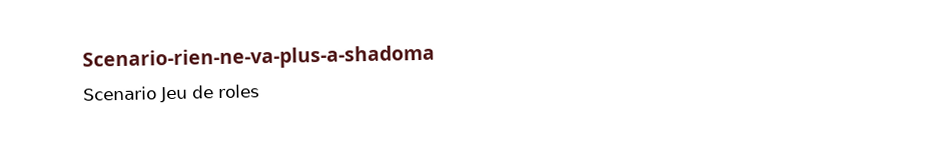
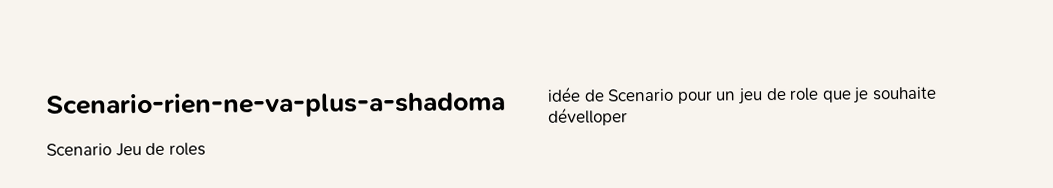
+ idée de Scenario pour un jeu de role que je souhaite dévelloper

